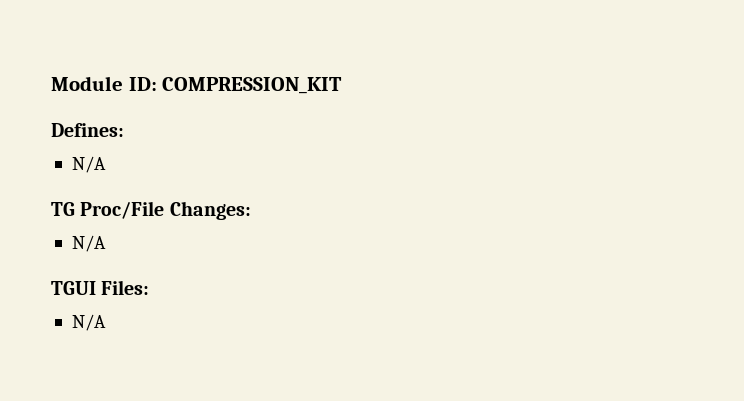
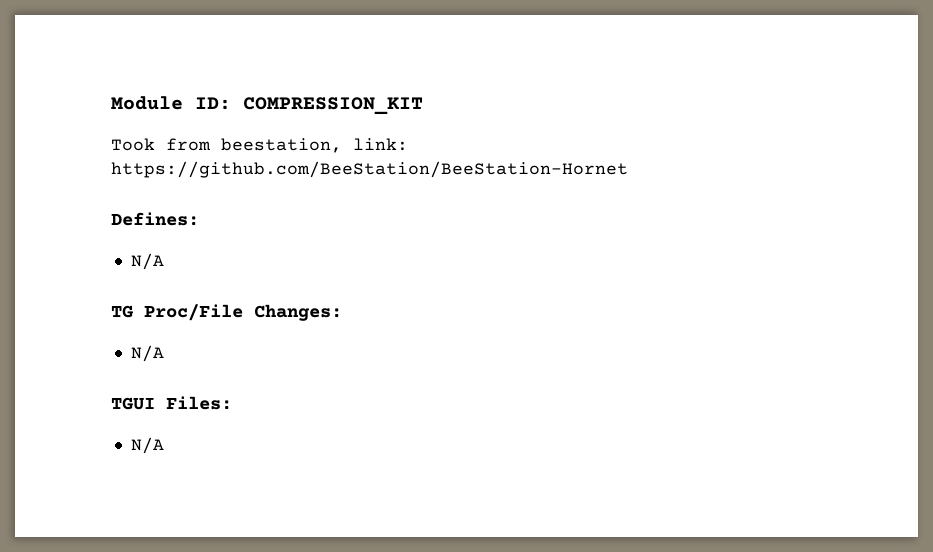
+ Took from beestation, link: https://github.com/BeeStation/BeeStation-Hornet

